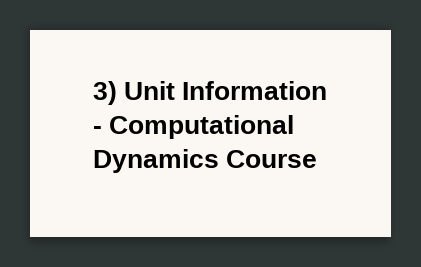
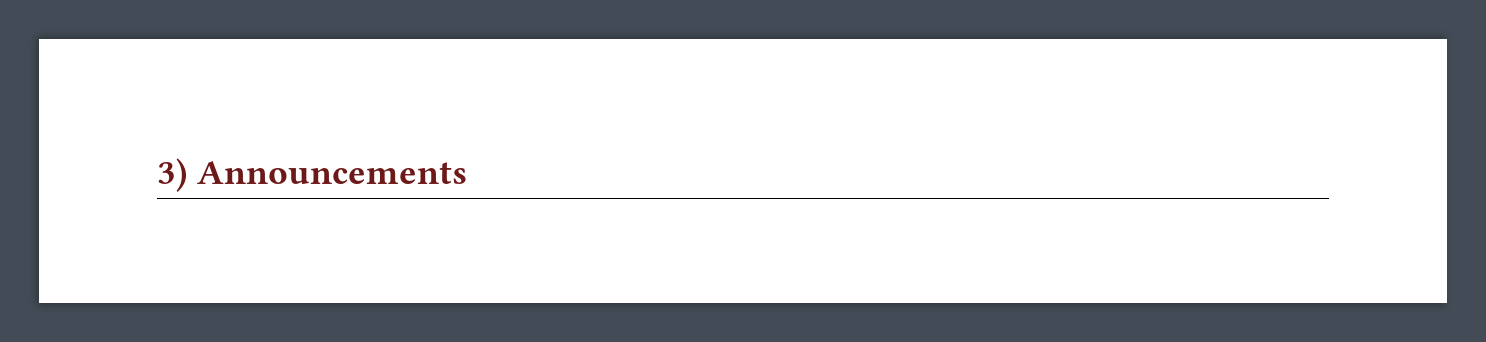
- 3) Unit Information - Computational Dynamics Course
+ 3) Announcements

